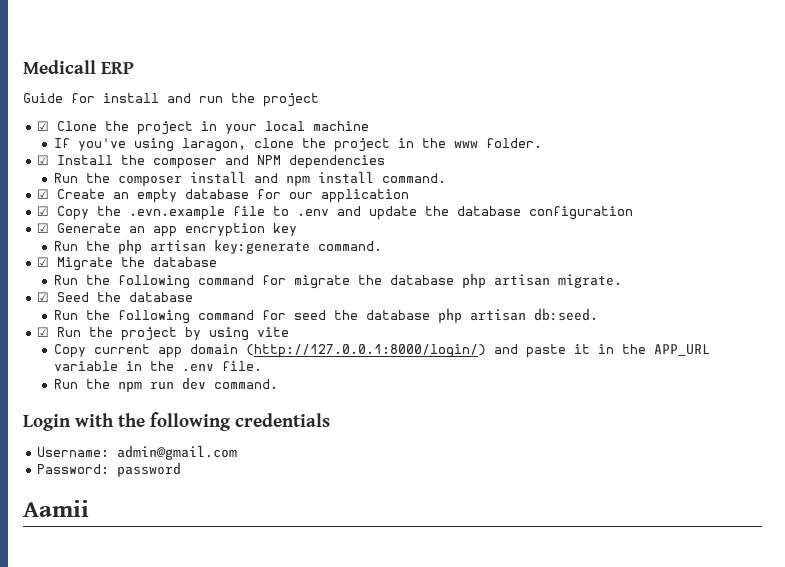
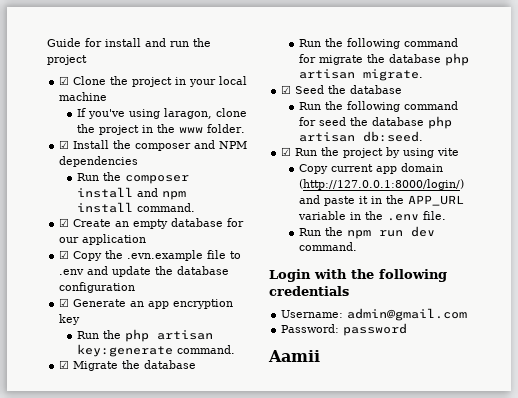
- Medicall ERP

